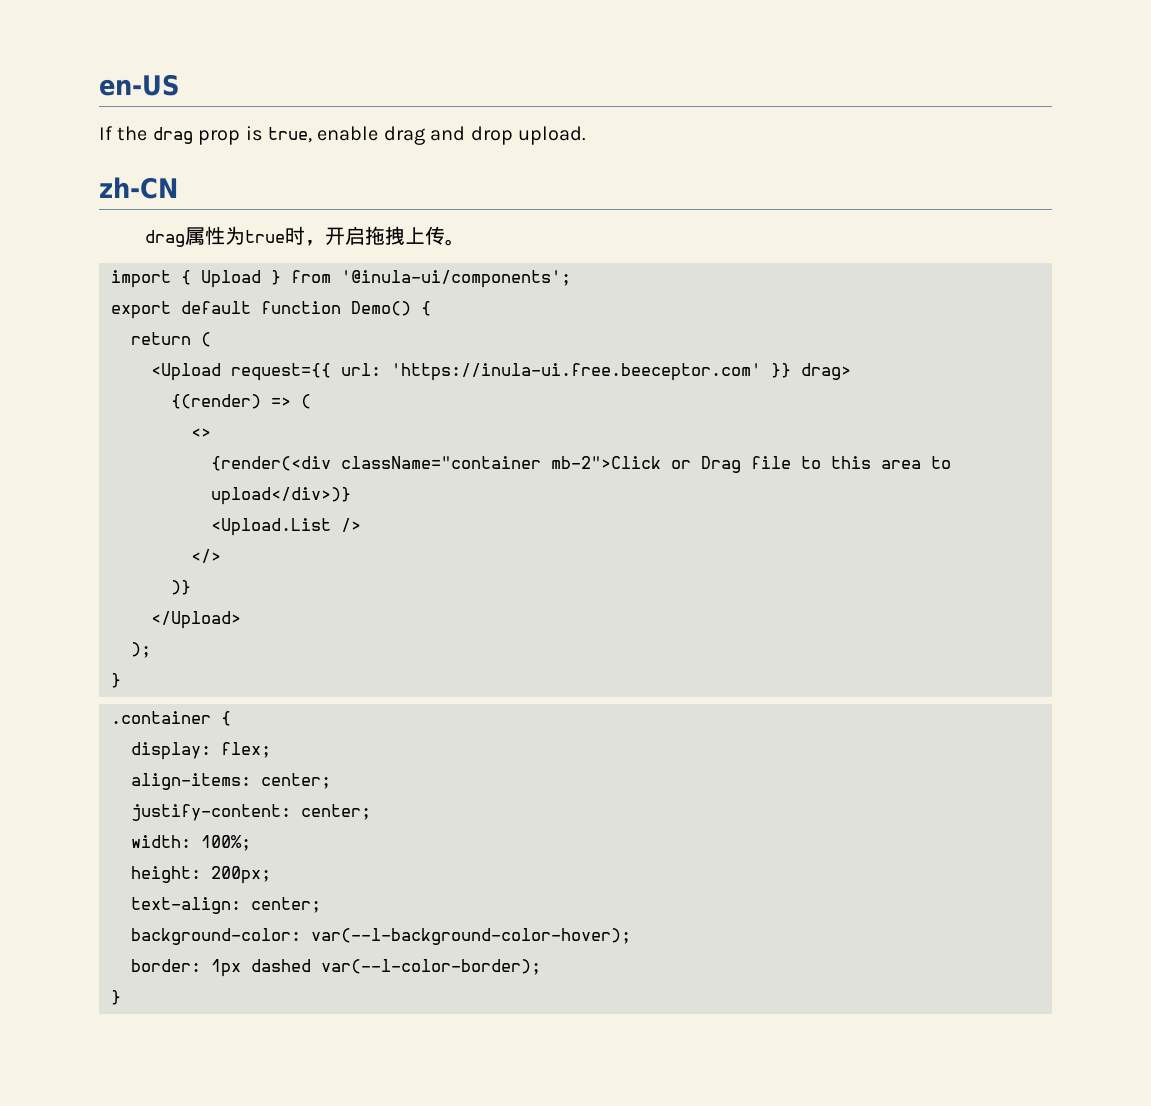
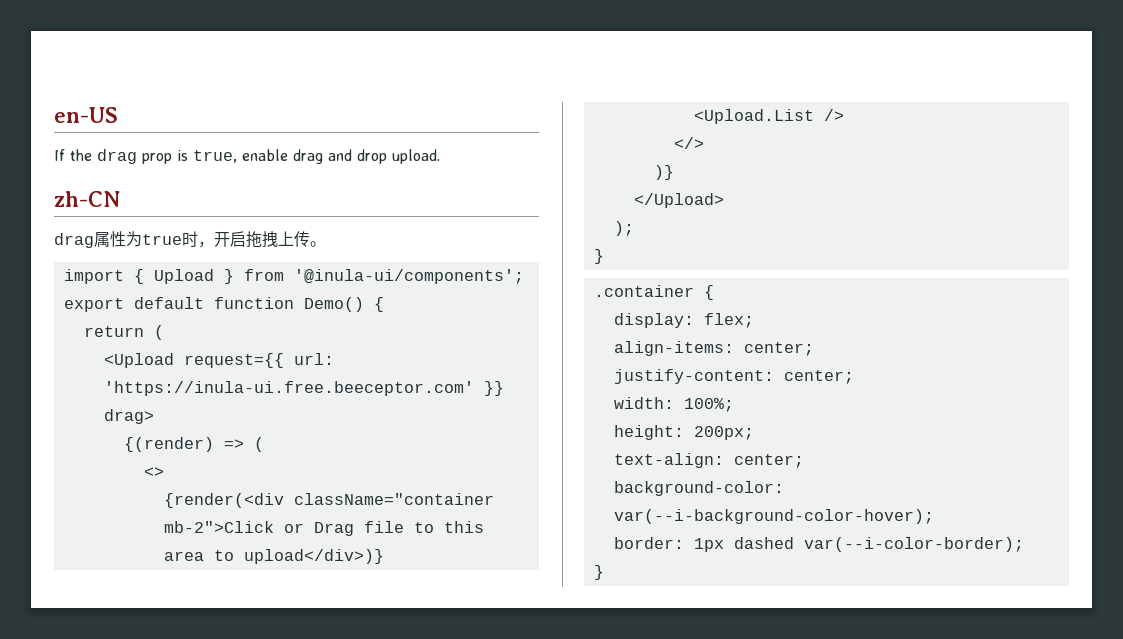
- background-color: var(--l-background-color-hover);
+ background-color: var(--i-background-color-hover);
- border: 1px dashed var(--l-color-border);
+ border: 1px dashed var(--i-color-border);

